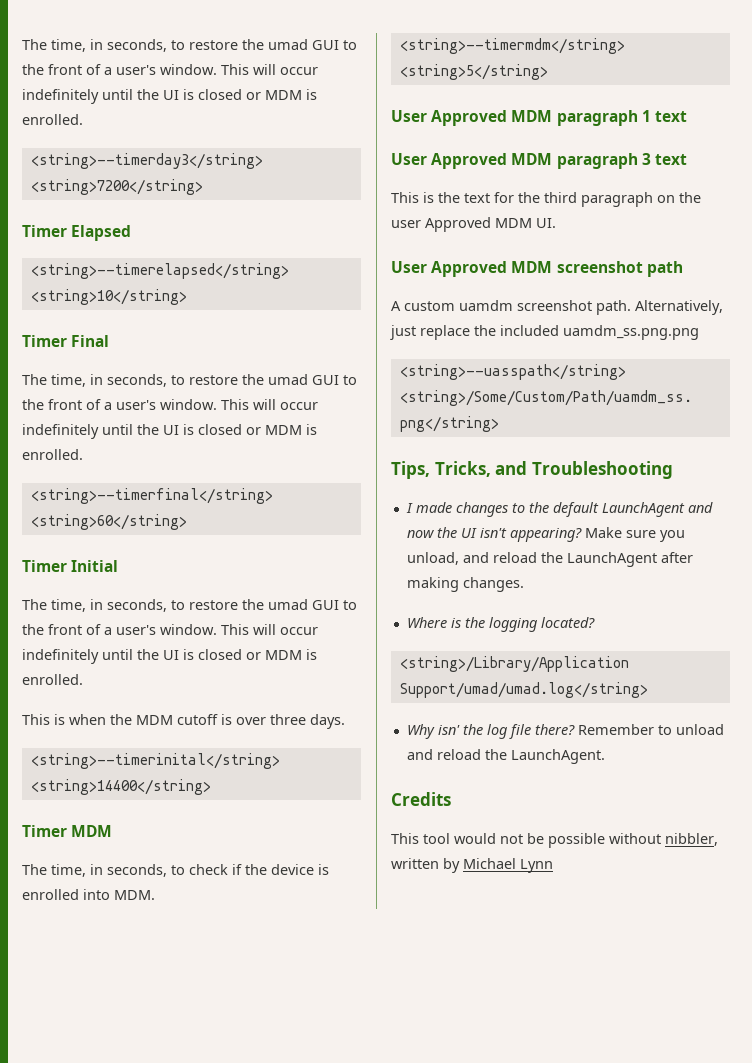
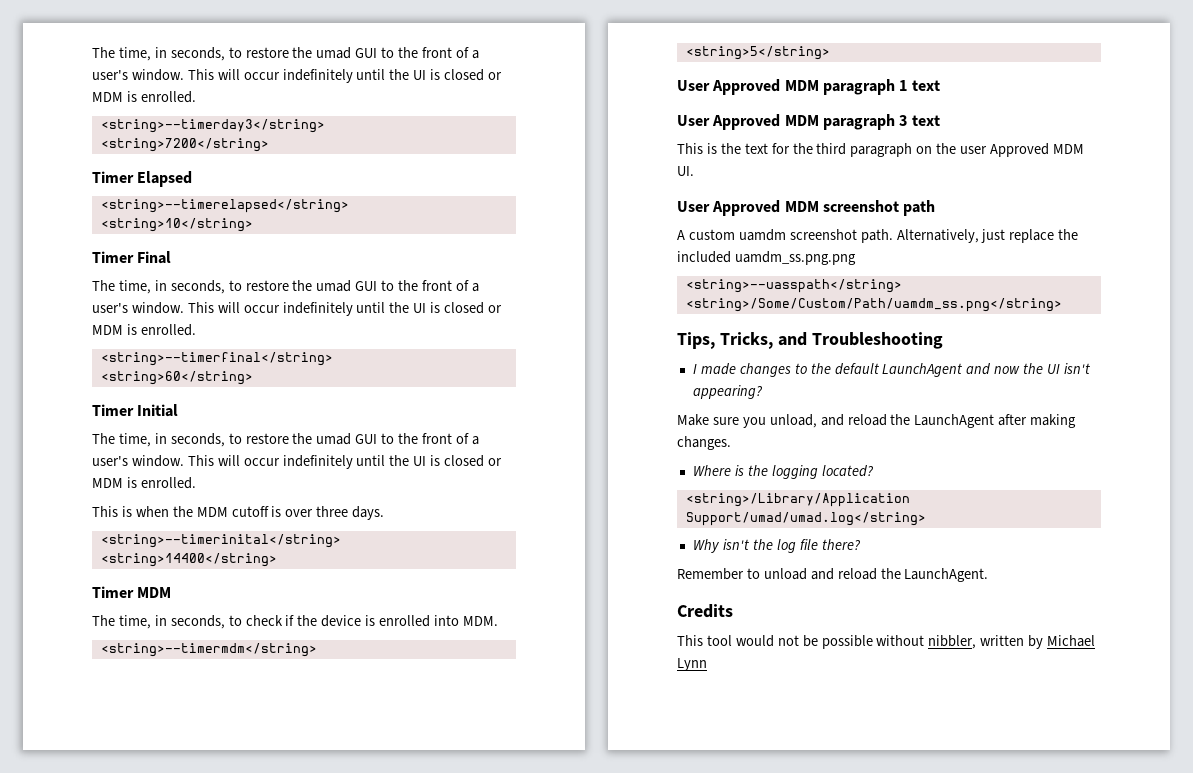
- I made changes to the default LaunchAgent and now the UI isn't appearing? Make sure you unload, and reload the LaunchAgent after making changes.
+ I made changes to the default LaunchAgent and now the UI isn't appearing?
+ Make sure you unload, and reload the LaunchAgent after making changes.
- Why isn' the log file there? Remember to unload and reload the LaunchAgent.
+ Why isn't the log file there?
+ Remember to unload and reload the LaunchAgent.

